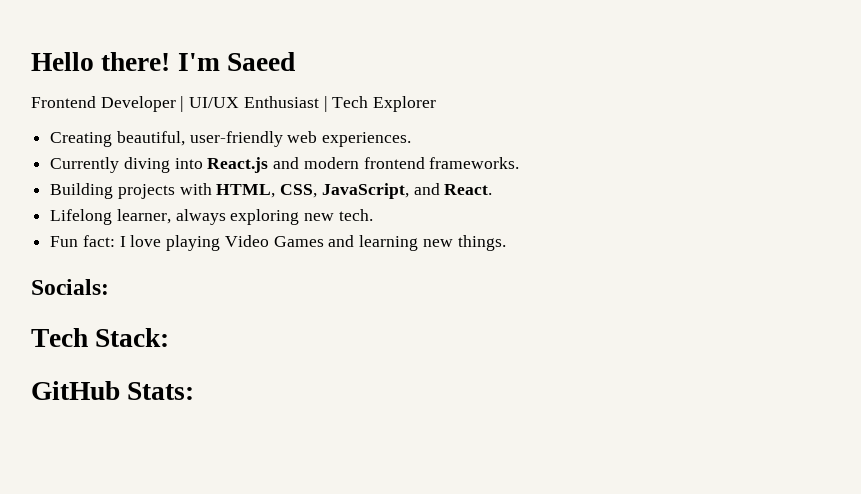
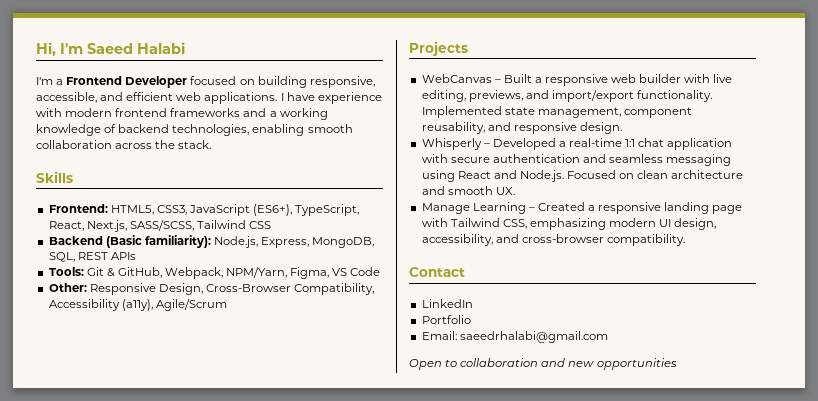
- Hello there! I'm Saeed
- Frontend Developer | UI/UX Enthusiast | Tech Explorer
- Creating beautiful, user-friendly web experiences.
- Currently diving into React.js and modern frontend frameworks.
- Building projects with HTML, CSS, JavaScript, and React.
- Lifelong learner, always exploring new tech.
- Fun fact: I love playing Video Games and learning new things.
- Socials:
- Tech Stack:
- GitHub Stats:
+ Hi, I'm Saeed Halabi
+ I'm a Frontend Developer focused on building responsive, accessible, and efficient web applications. I have experience with modern frontend frameworks and a working knowledge of backend technologies, enabling smooth collaboration across the stack.
+ Skills
+ Frontend: HTML5, CSS3, JavaScript (ES6+), TypeScript, React, Next.js, SASS/SCSS, Tailwind CSS
+ Backend (Basic familiarity): Node.js, Express, MongoDB, SQL, REST APIs
+ Tools: Git & GitHub, Webpack, NPM/Yarn, Figma, VS Code
+ Other: Responsive Design, Cross-Browser Compatibility, Accessibility (a11y), Agile/Scrum
+ Projects
+ WebCanvas – Built a responsive web builder with live editing, previews, and import/export functionality. Implemented state management, component reusability, and responsive design.
+ Whisperly – Developed a real-time 1:1 chat application with secure authentication and seamless messaging using React and Node.js. Focused on clean architecture and smooth UX.
+ Manage Learning – Created a responsive landing page with Tailwind CSS, emphasizing modern UI design, accessibility, and cross-browser compatibility.
+ Contact
+ LinkedIn
+ Portfolio
+ Email: saeedrhalabi@gmail.com
+ Open to collaboration and new opportunities

